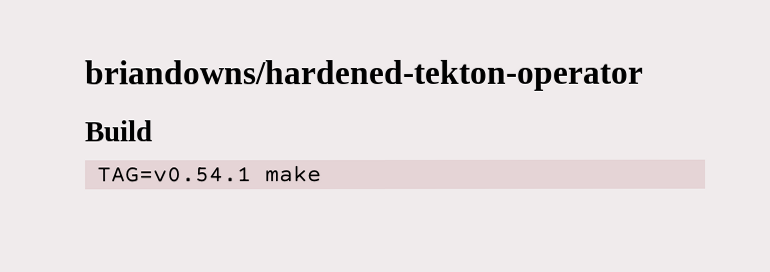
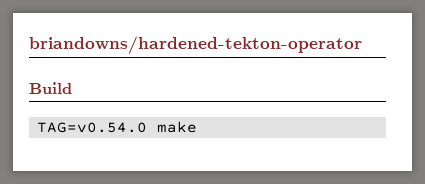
- TAG=v0.54.1 make
+ TAG=v0.54.0 make

